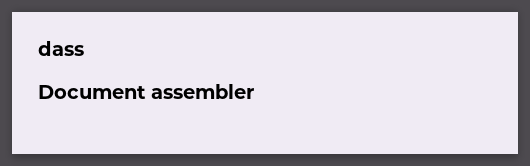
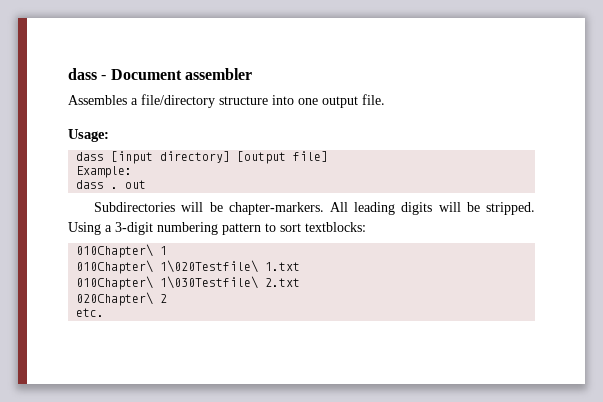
- dass
- Document assembler
+ dass - Document assembler
+ Assembles a file/directory structure into one output file.
+ Usage:
+ dass [input directory] [output file]
+ Example:
+ dass . out
+ Subdirectories will be chapter-markers. All leading digits will be stripped. Using a 3-digit numbering pattern to sort textblocks:
+ 010Chapter\ 1
+ 010Chapter\ 1\020Testfile\ 1.txt
+ 010Chapter\ 1\030Testfile\ 2.txt
+ 020Chapter\ 2
+ etc.

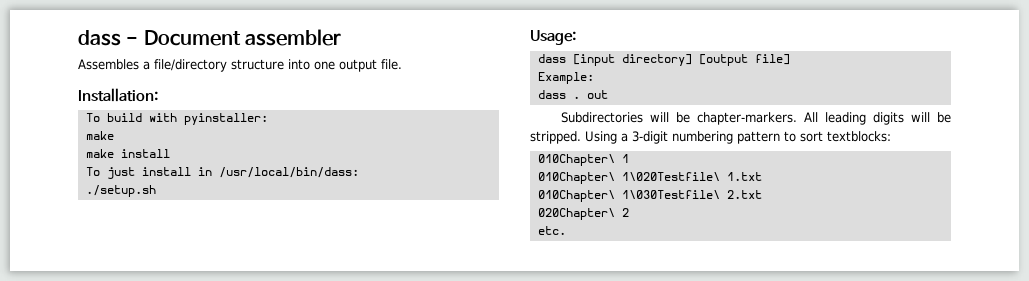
+ Installation:
+ To build with pyinstaller:
+ make
+ make install
+ To just install in /usr/local/bin/dass:
+ ./setup.sh

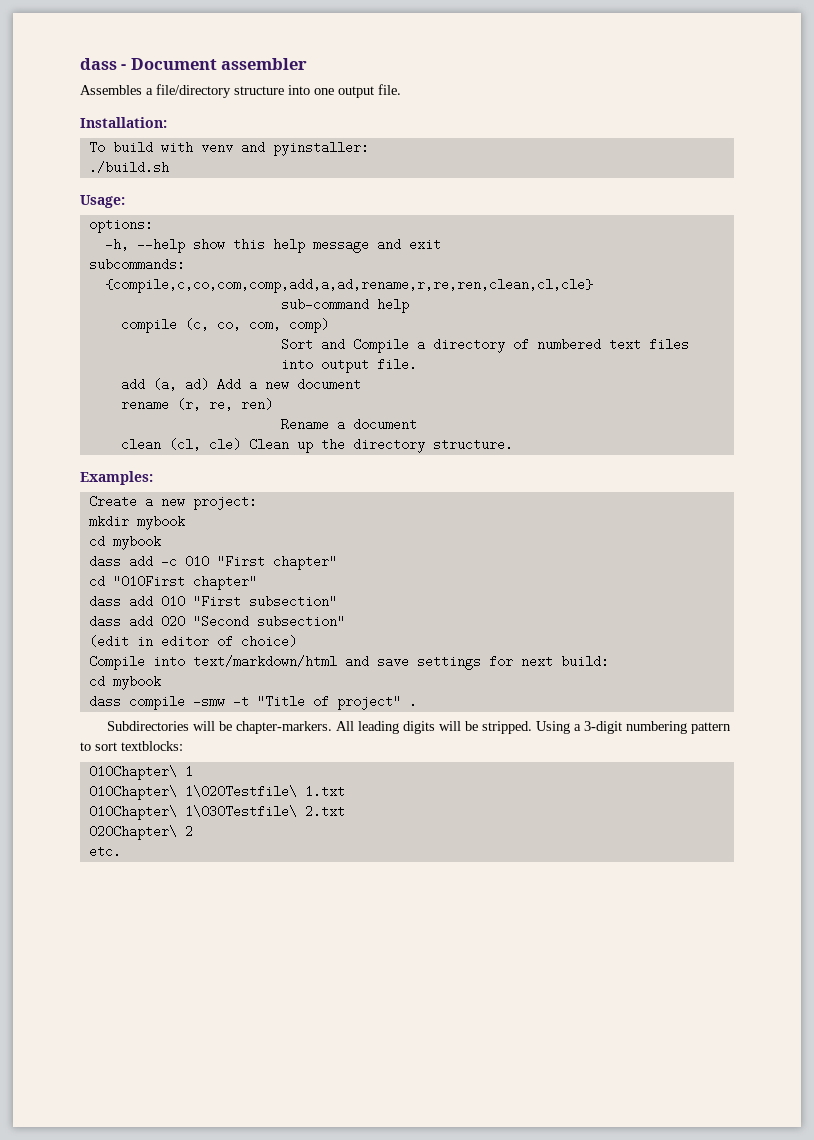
- To build with pyinstaller:
- make
- make install
- To just install in /usr/local/bin/dass:
- ./setup.sh
+ To build with venv and pyinstaller:
+ ./build.sh
  Usage:
- dass [input directory] [output file]
- Example:
- dass . out
+ options:
+ -h, --help show this help message and exit
+ subcommands:
+ {compile,c,co,com,comp,add,a,ad,rename,r,re,ren,clean,cl,cle}
+ sub-command help
+ compile (c, co, com, comp)
+ Sort and Compile a directory of numbered text files into output file.
+ add (a, ad) Add a new document
+ rename (r, re, ren)
+ Rename a document
+ clean (cl, cle) Clean up the directory structure.
+ Examples:
+ Create a new project:
+ mkdir mybook
+ cd mybook
+ dass add -c 010 "First chapter"
+ cd "010First chapter"
+ dass add 010 "First subsection"
+ dass add 020 "Second subsection"
+ (edit in editor of choice)
+ Compile into text/markdown/html and save settings for next build:
+ cd mybook
+ dass compile -smw -t "Title of project" .

